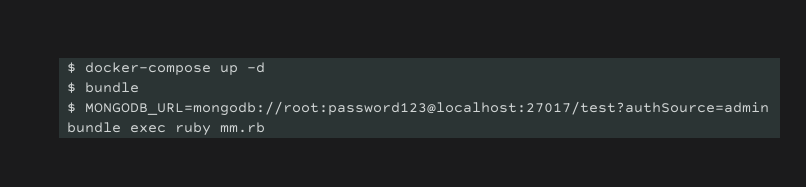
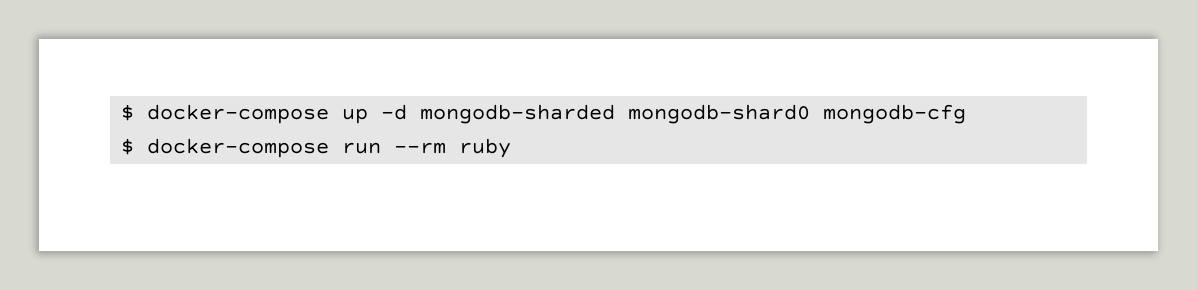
- $ docker-compose up -d
- $ bundle
- $ MONGODB_URL=mongodb://root:password123@localhost:27017/test?authSource=admin bundle exec ruby mm.rb
+ $ docker-compose up -d mongodb-sharded mongodb-shard0 mongodb-cfg
+ $ docker-compose run --rm ruby

